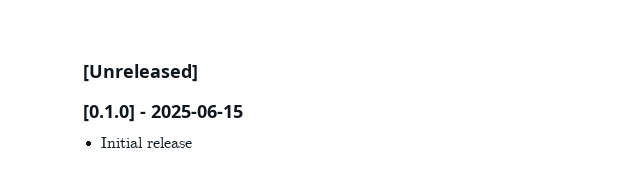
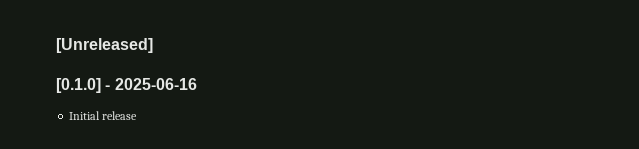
- [0.1.0] - 2025-06-15
+ [0.1.0] - 2025-06-16

